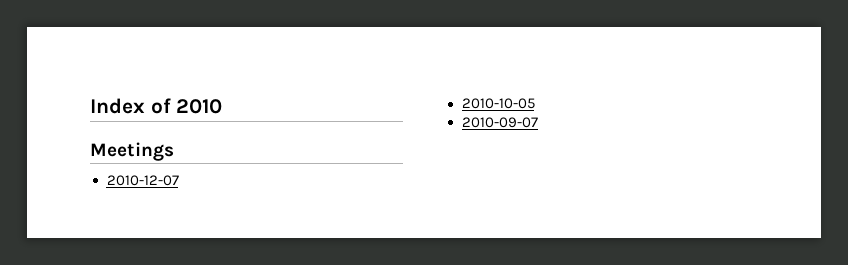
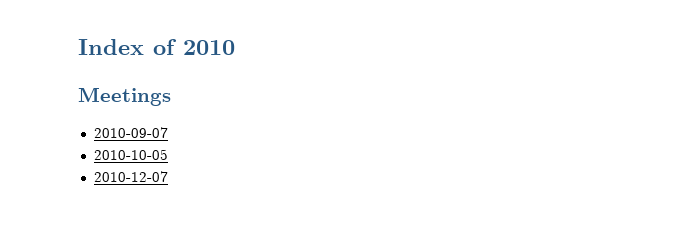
- 2010-12-07
+ 2010-09-07
- 2010-09-07
+ 2010-12-07

